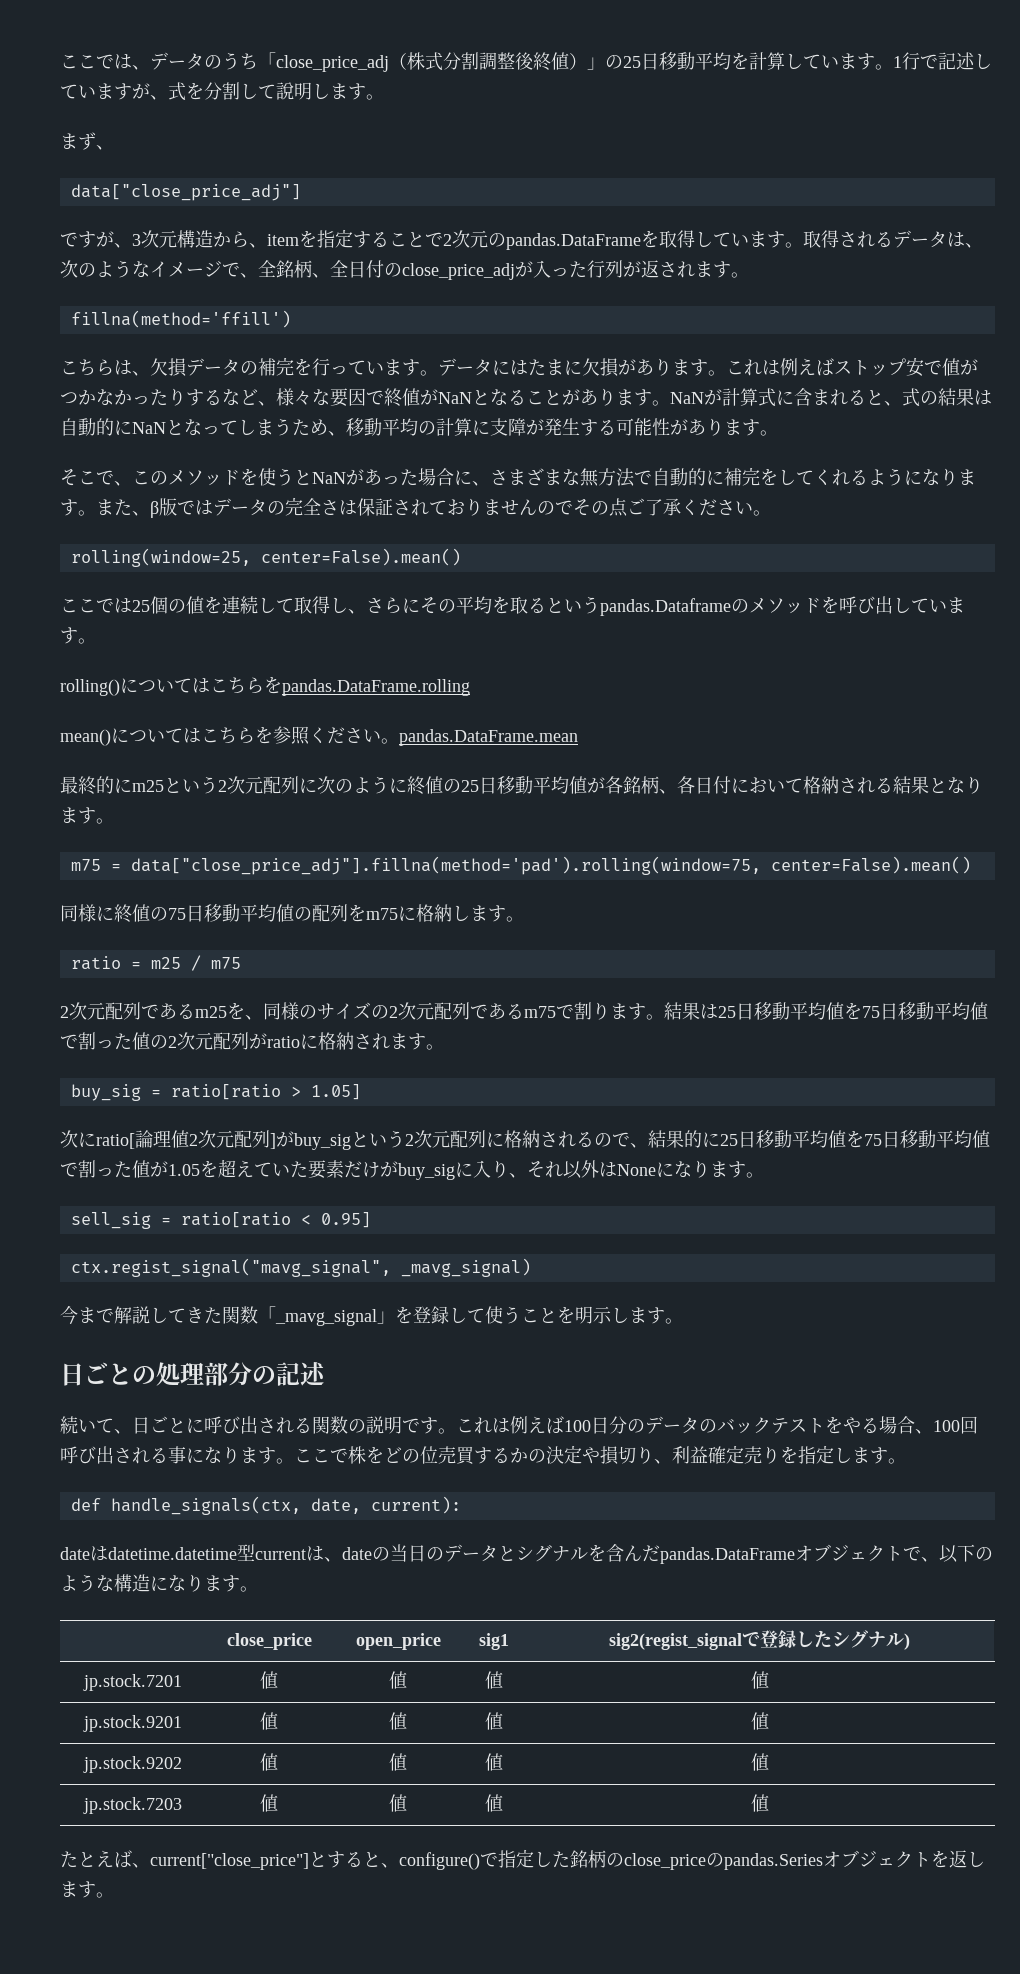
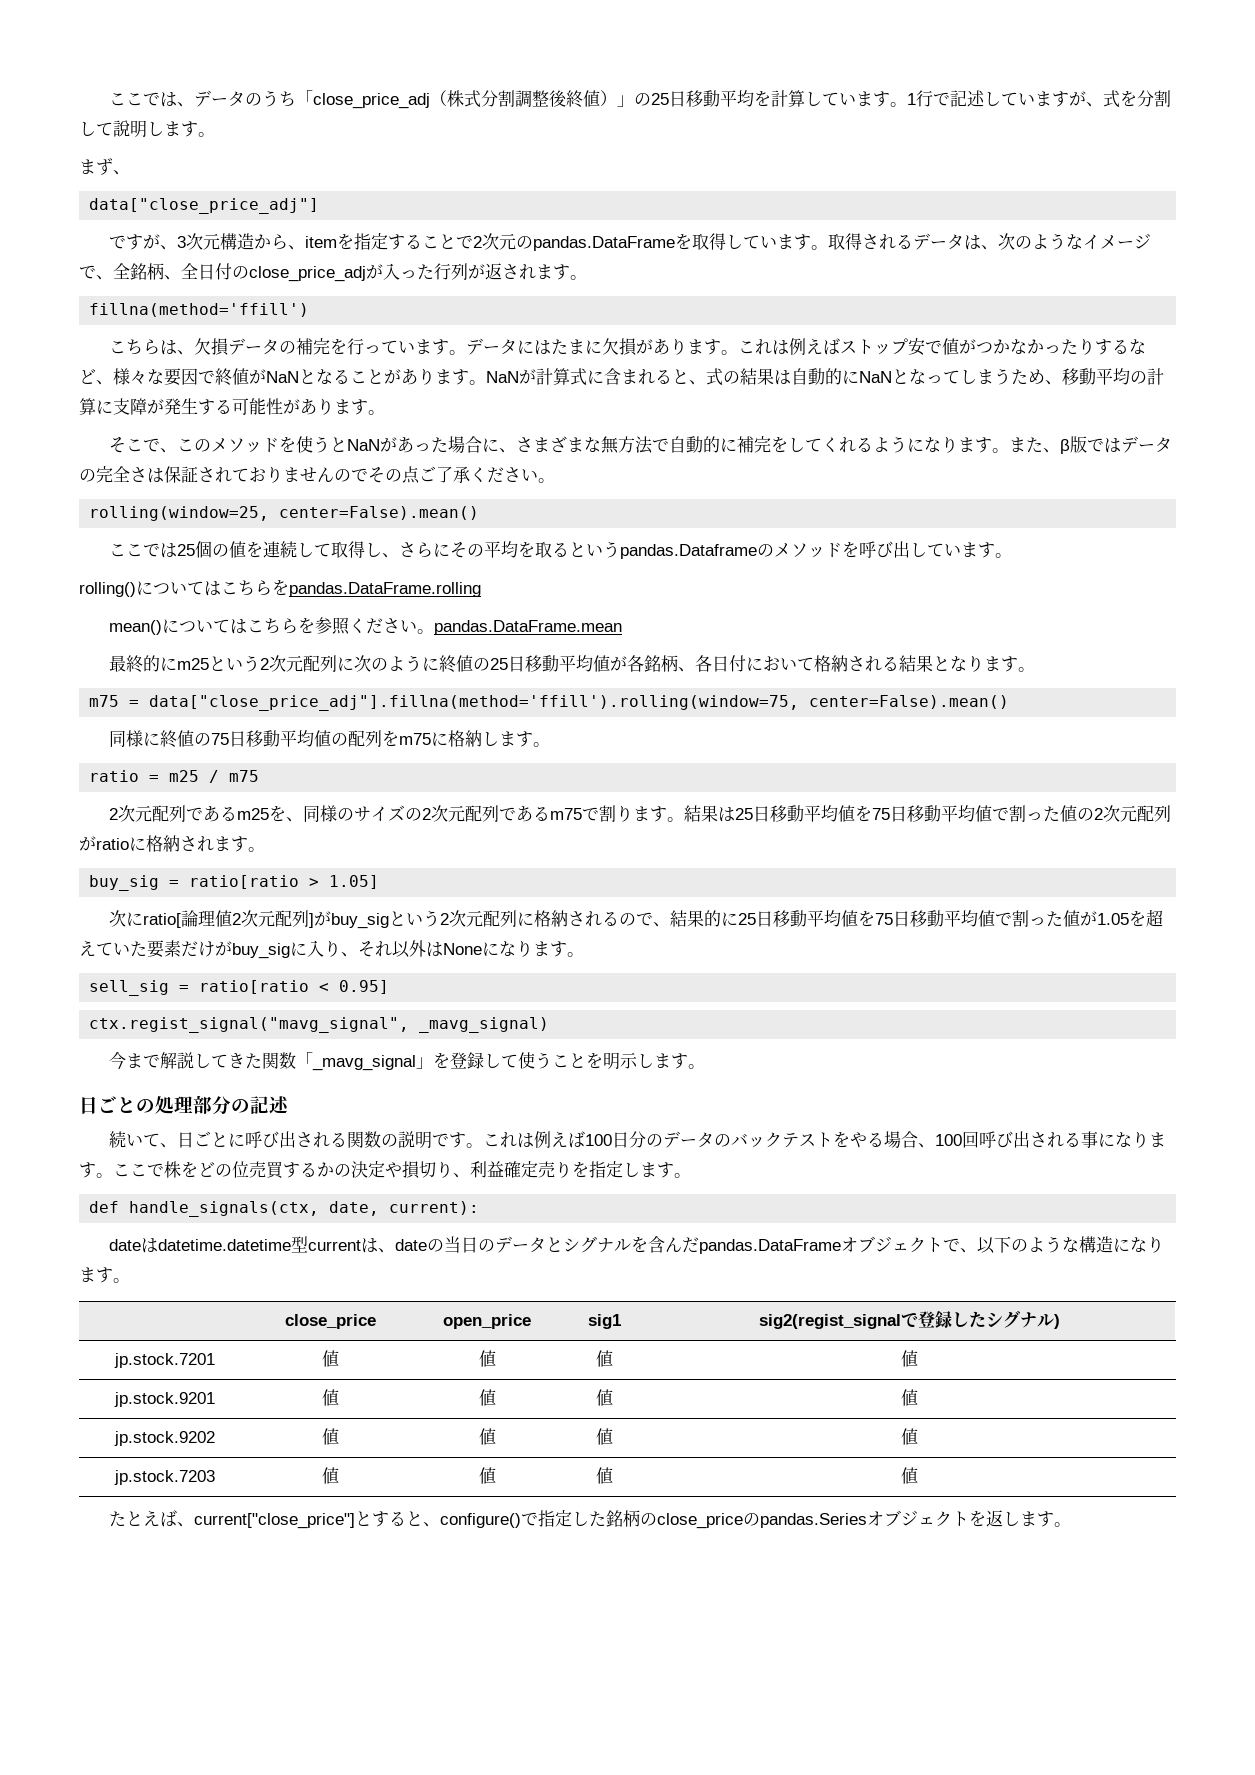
- m75 = data["close_price_adj"].fillna(method='pad').rolling(window=75, center=False).mean()
+ m75 = data["close_price_adj"].fillna(method='ffill').rolling(window=75, center=False).mean()

